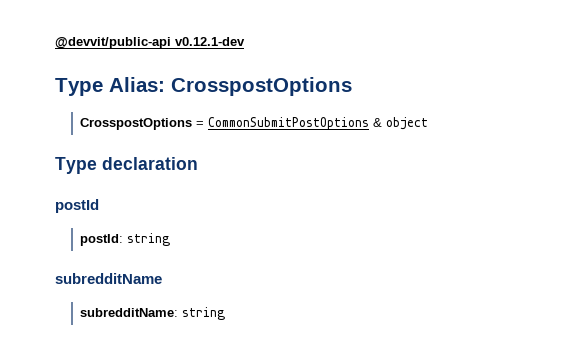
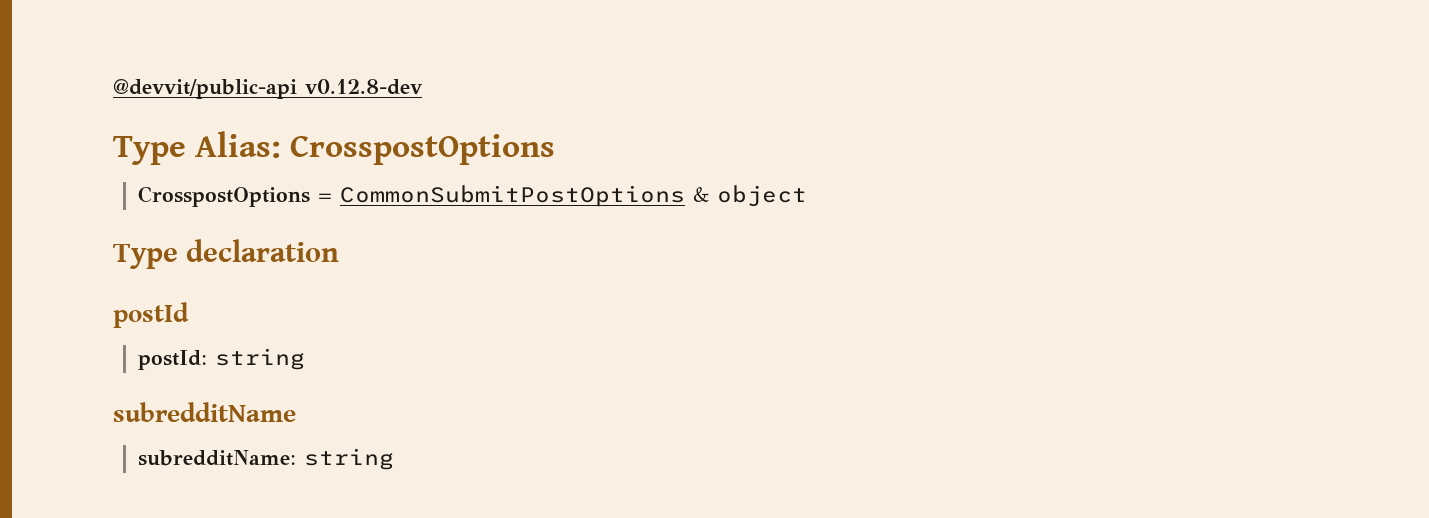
- @devvit/public-api v0.12.1-dev
+ @devvit/public-api v0.12.8-dev

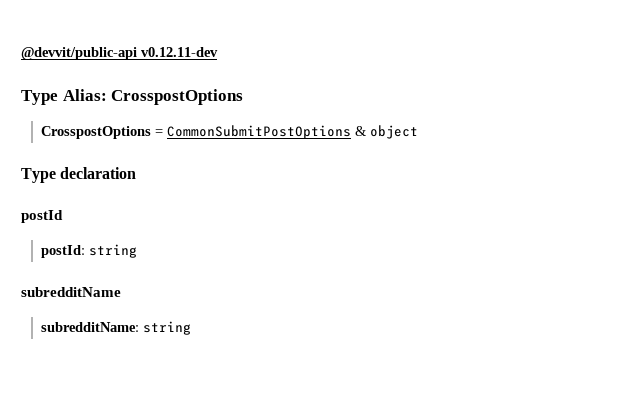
- @devvit/public-api v0.12.8-dev
+ @devvit/public-api v0.12.11-dev

